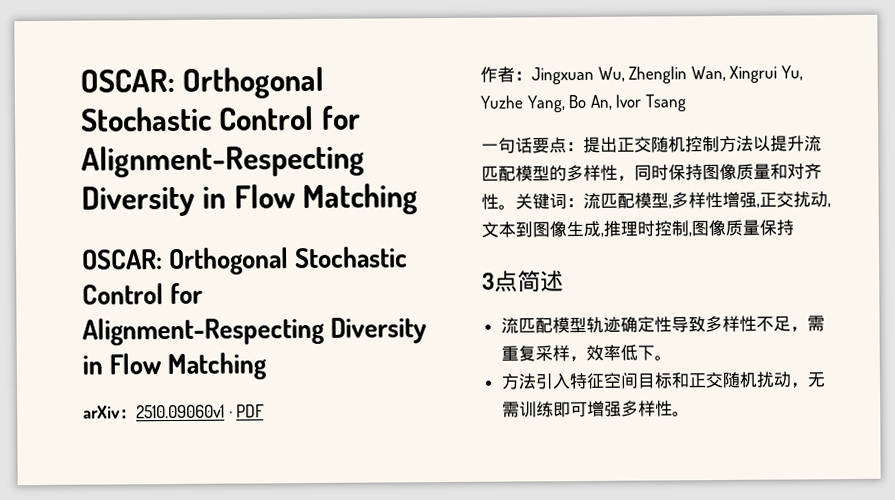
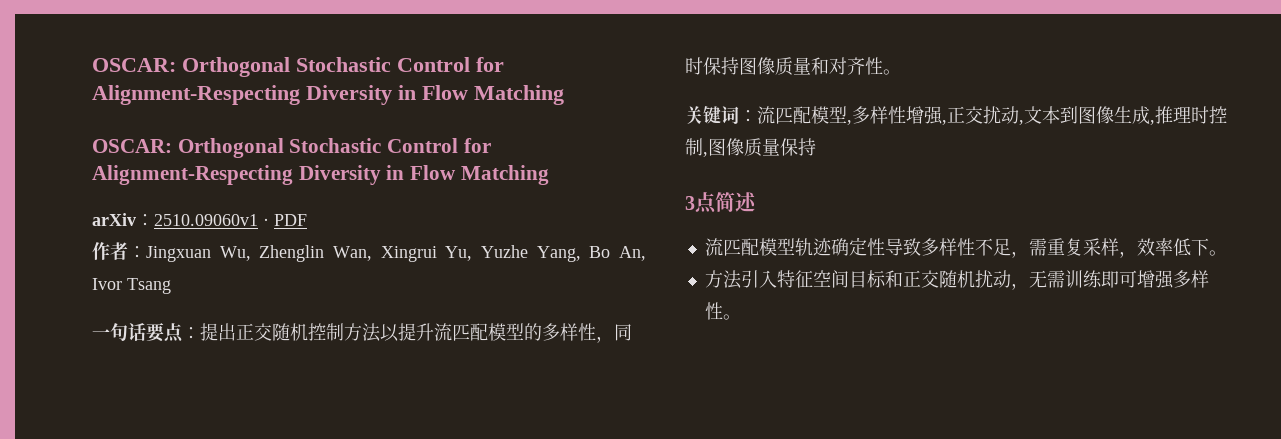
- 一句话要点：提出正交随机控制方法以提升流匹配模型的多样性，同时保持图像质量和对齐性。关键词：流匹配模型,多样性增强,正交扰动,文本到图像生成,推理时控制,图像质量保持
+ 一句话要点：提出正交随机控制方法以提升流匹配模型的多样性，同时保持图像质量和对齐性。
+ 关键词：流匹配模型,多样性增强,正交扰动,文本到图像生成,推理时控制,图像质量保持

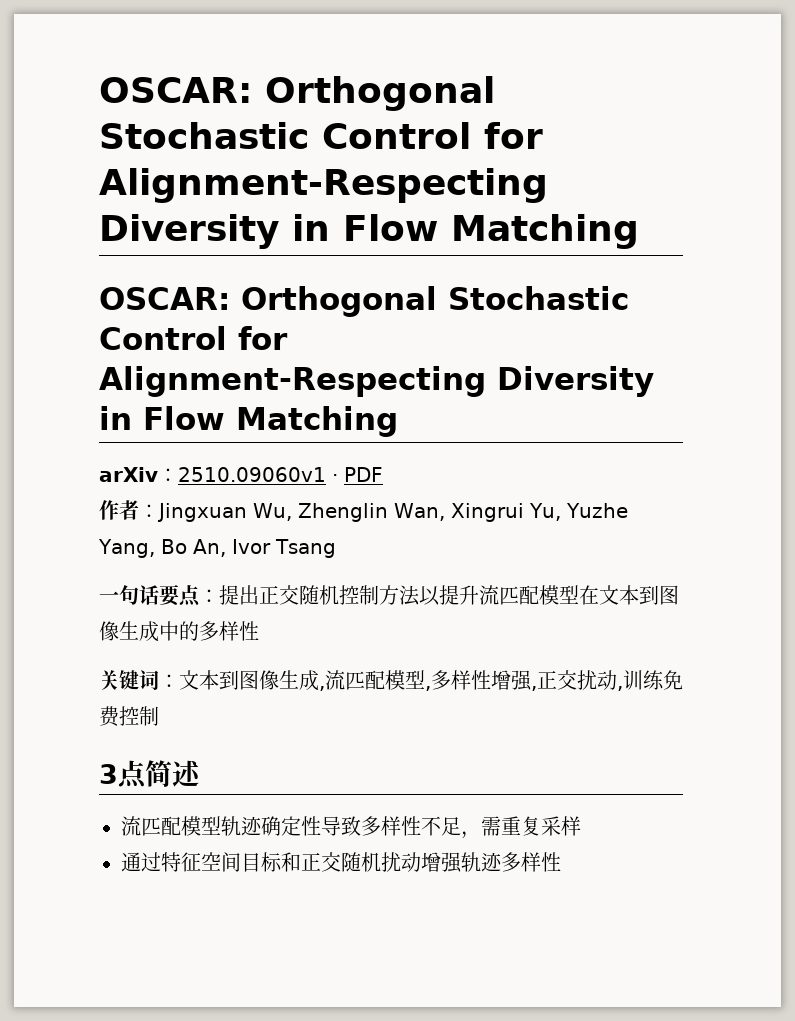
- 一句话要点：提出正交随机控制方法以提升流匹配模型的多样性，同时保持图像质量和对齐性。
- 关键词：流匹配模型,多样性增强,正交扰动,文本到图像生成,推理时控制,图像质量保持
+ 一句话要点：提出正交随机控制方法以提升流匹配模型在文本到图像生成中的多样性
+ 关键词：文本到图像生成,流匹配模型,多样性增强,正交扰动,训练免费控制
- 流匹配模型轨迹确定性导致多样性不足，需重复采样，效率低下。
- 方法引入特征空间目标和正交随机扰动，无需训练即可增强多样性。
+ 流匹配模型轨迹确定性导致多样性不足，需重复采样
+ 通过特征空间目标和正交随机扰动增强轨迹多样性

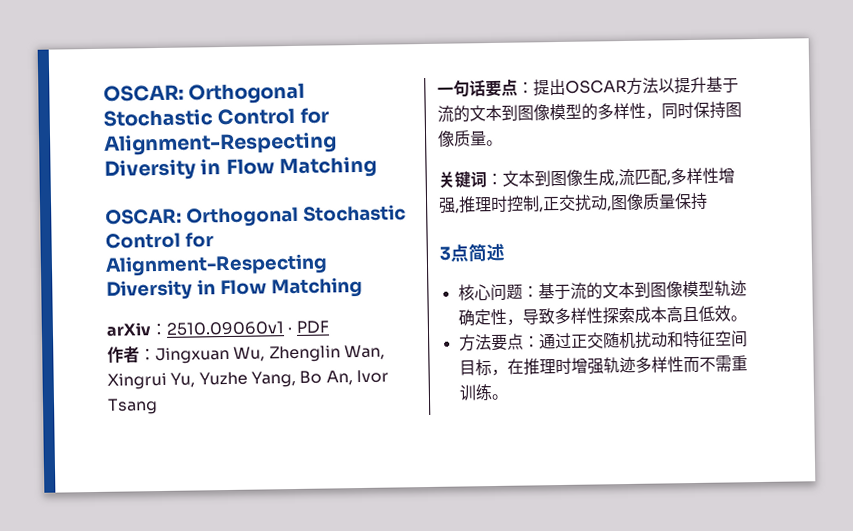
- 一句话要点：提出正交随机控制方法以提升流匹配模型在文本到图像生成中的多样性
+ 一句话要点：提出OSCAR方法以提升基于流的文本到图像模型的多样性，同时保持图像质量。
- 关键词：文本到图像生成,流匹配模型,多样性增强,正交扰动,训练免费控制
+ 关键词：文本到图像生成,流匹配,多样性增强,推理时控制,正交扰动,图像质量保持
  3点简述
- 流匹配模型轨迹确定性导致多样性不足，需重复采样
- 通过特征空间目标和正交随机扰动增强轨迹多样性
+ 核心问题：基于流的文本到图像模型轨迹确定性，导致多样性探索成本高且低效。
+ 方法要点：通过正交随机扰动和特征空间目标，在推理时增强轨迹多样性而不需重训练。

